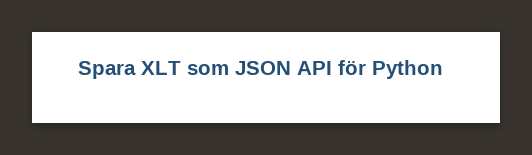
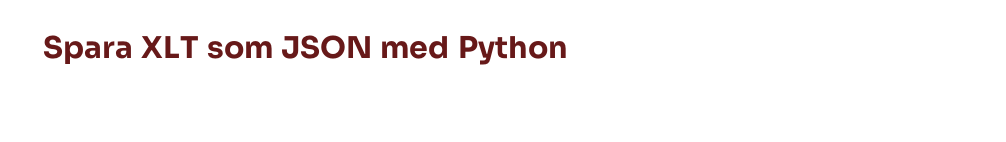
- Spara XLT som JSON API för Python
+ Spara XLT som JSON med Python

